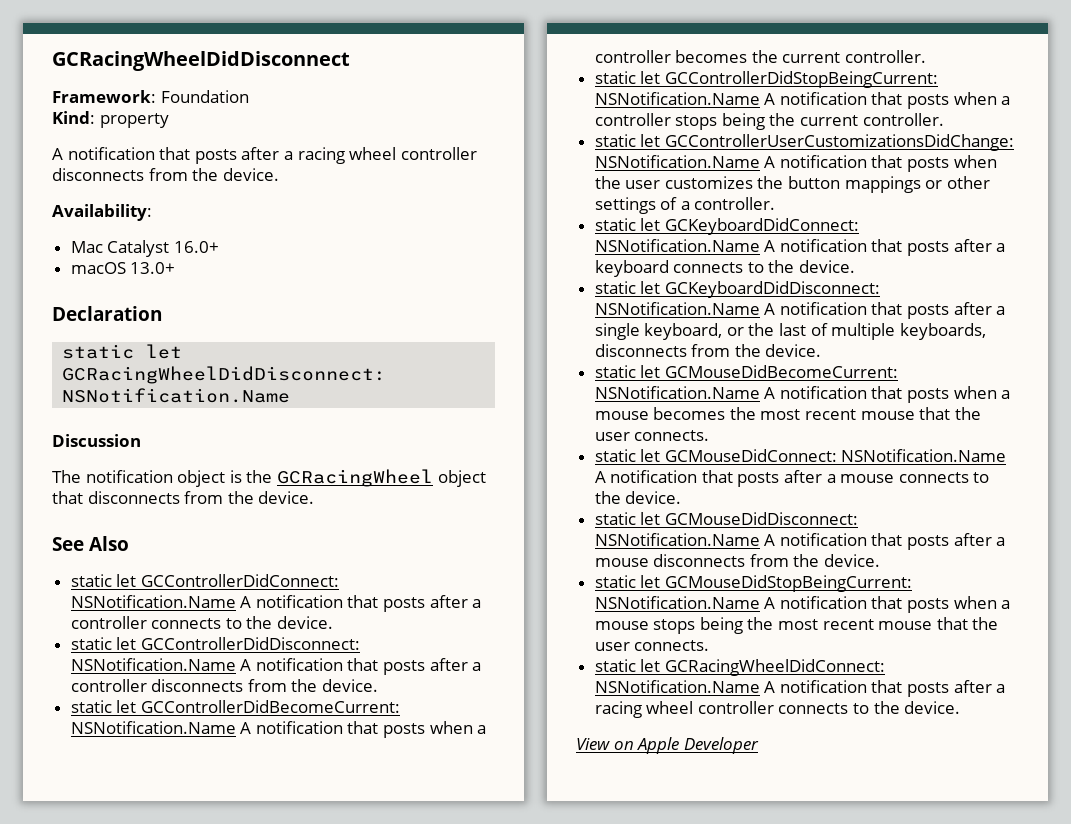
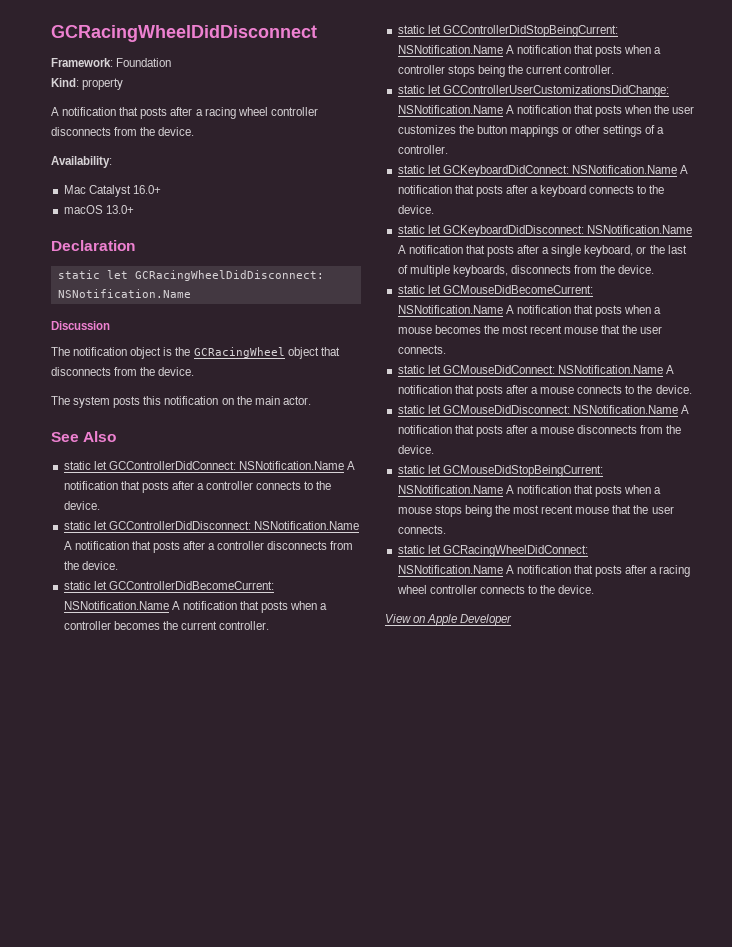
+ The system posts this notification on the main actor.

